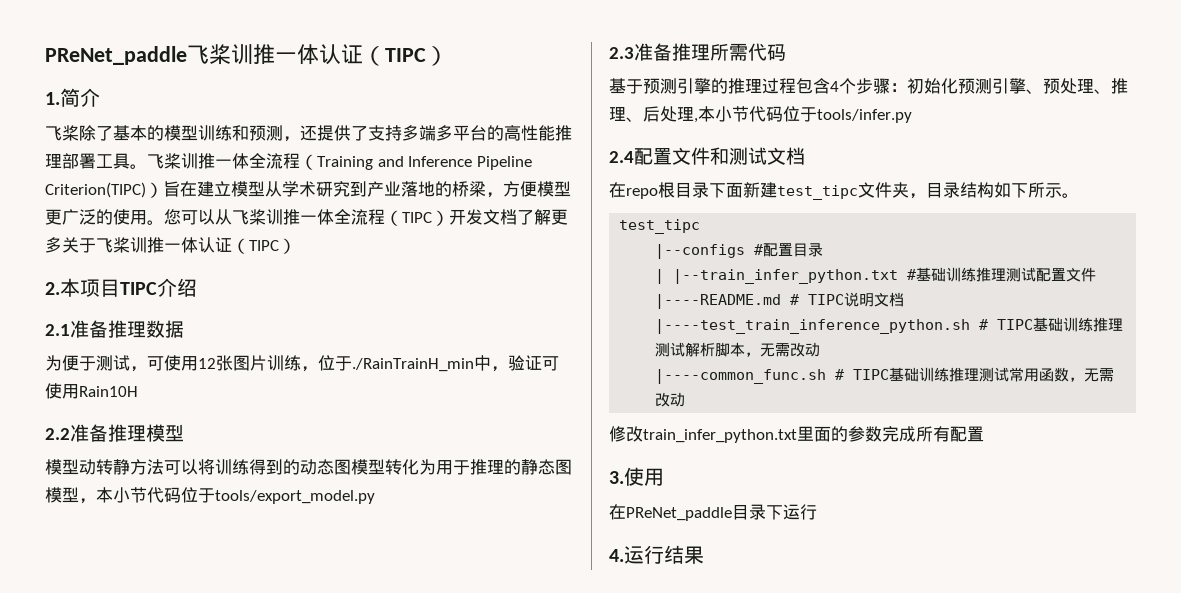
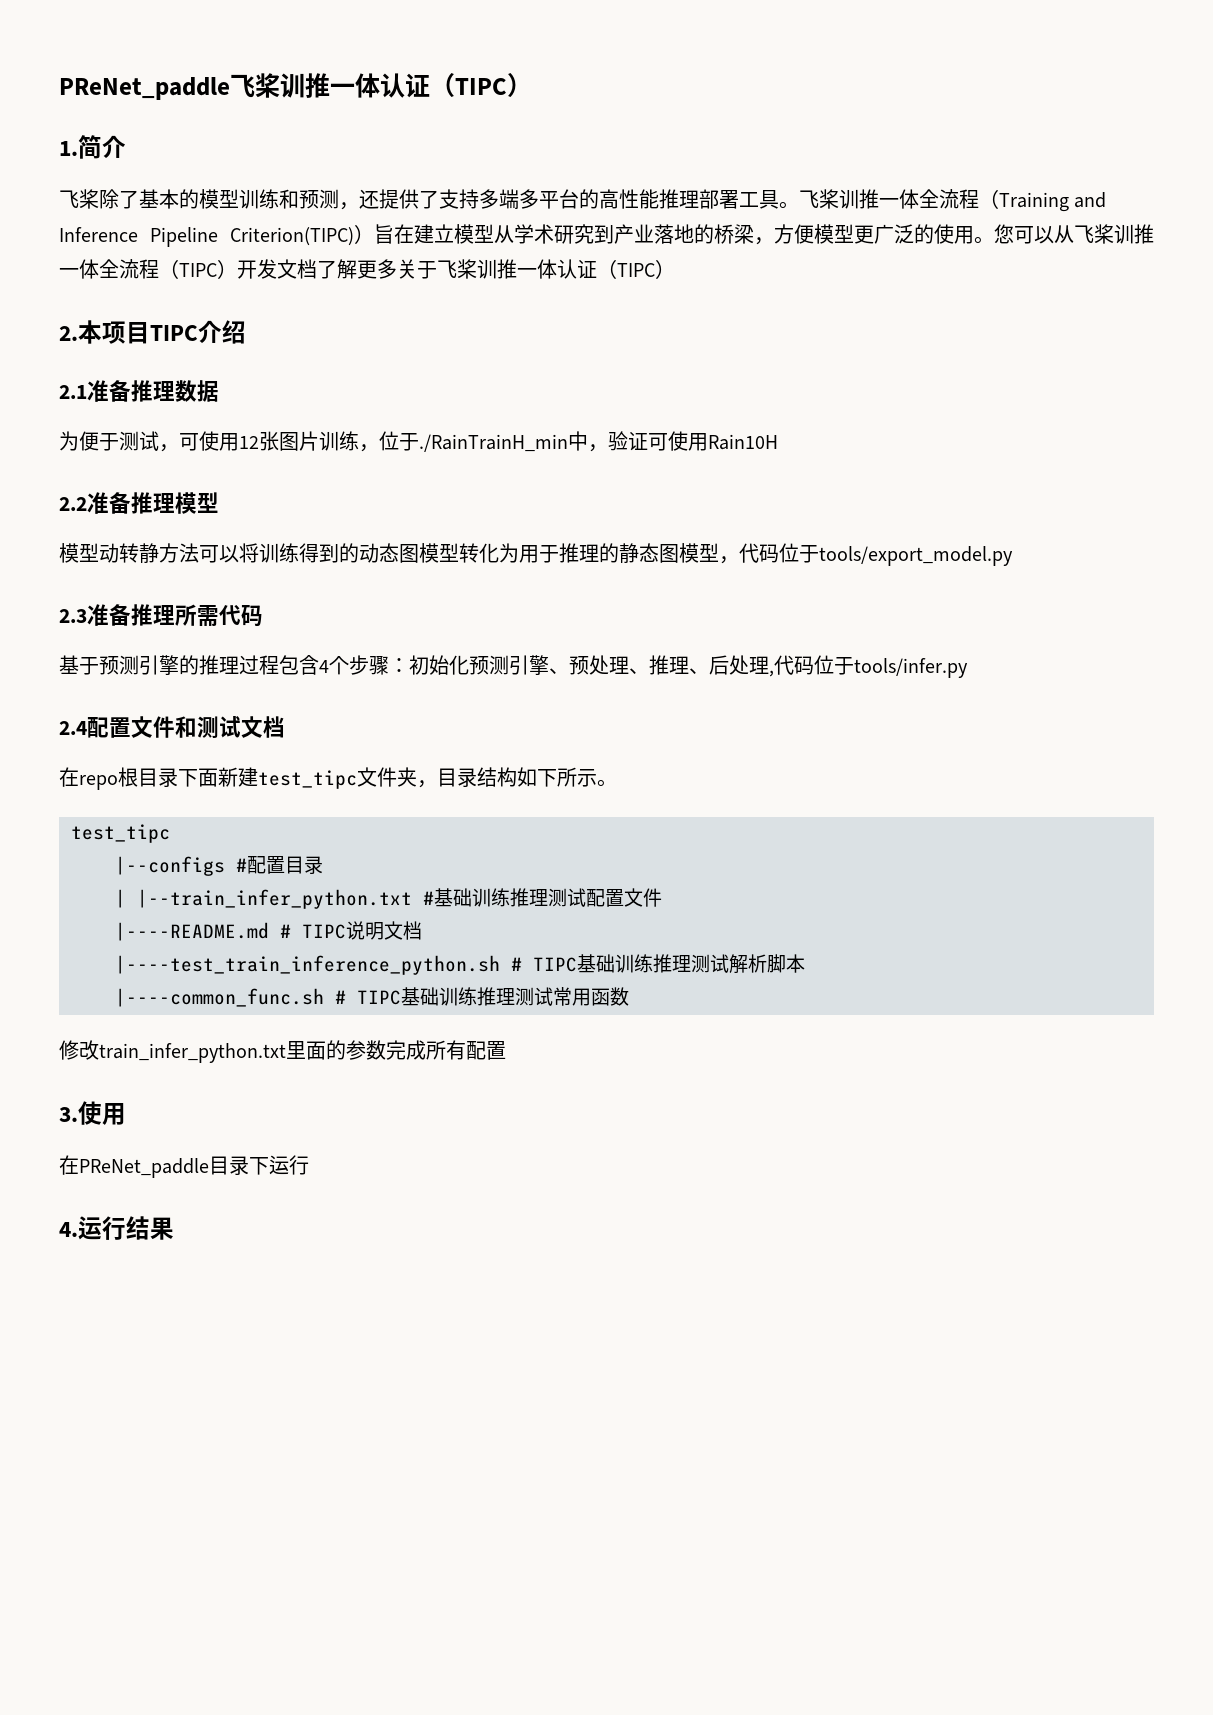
- 模型动转静方法可以将训练得到的动态图模型转化为用于推理的静态图模型，本小节代码位于tools/export_model.py
+ 模型动转静方法可以将训练得到的动态图模型转化为用于推理的静态图模型，代码位于tools/export_model.py
- 基于预测引擎的推理过程包含4个步骤：初始化预测引擎、预处理、推理、后处理,本小节代码位于tools/infer.py
+ 基于预测引擎的推理过程包含4个步骤：初始化预测引擎、预处理、推理、后处理,代码位于tools/infer.py
- |----test_train_inference_python.sh # TIPC基础训练推理测试解析脚本，无需改动
+ |----test_train_inference_python.sh # TIPC基础训练推理测试解析脚本
- |----common_func.sh # TIPC基础训练推理测试常用函数，无需改动
+ |----common_func.sh # TIPC基础训练推理测试常用函数

